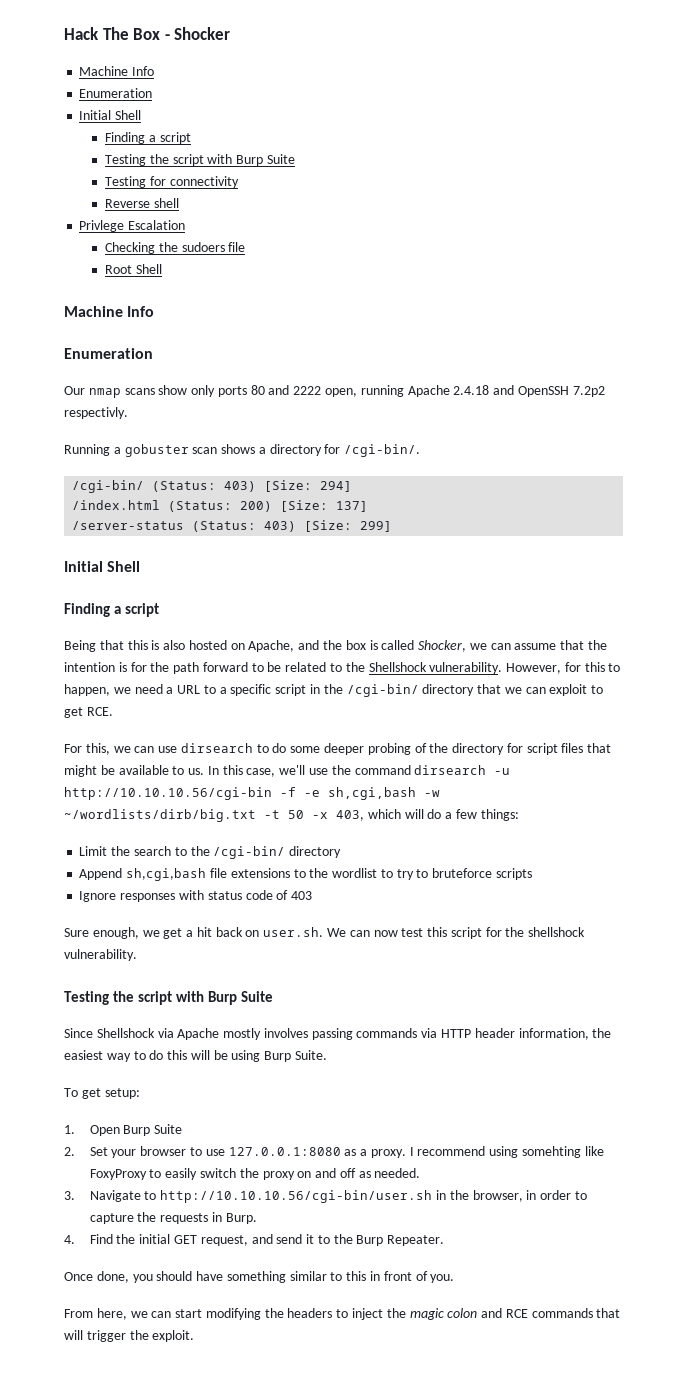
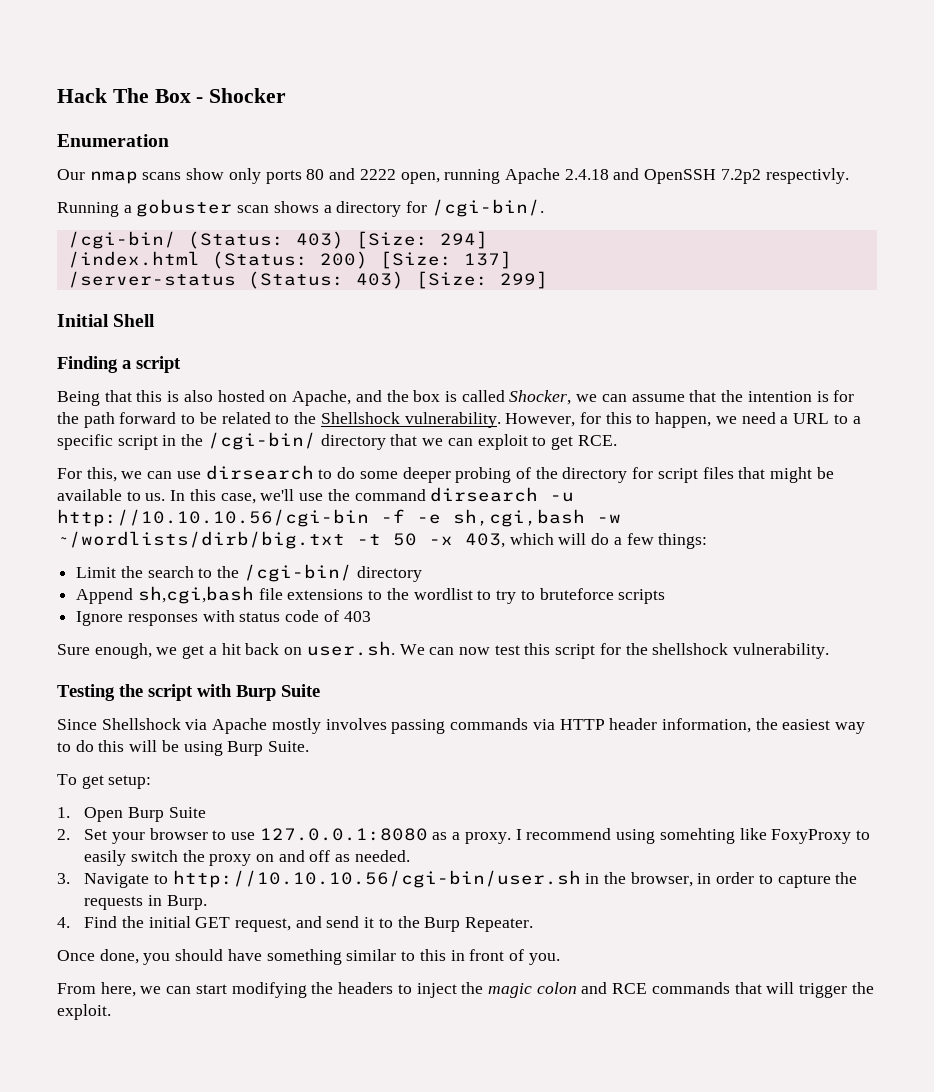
  Hack The Box - Shocker
- Machine Info
- Enumeration
- Initial Shell
- Finding a script
- Testing the script with Burp Suite
- Testing for connectivity
- Reverse shell
- Privlege Escalation
- Checking the sudoers file
- Root Shell
- Machine Info

